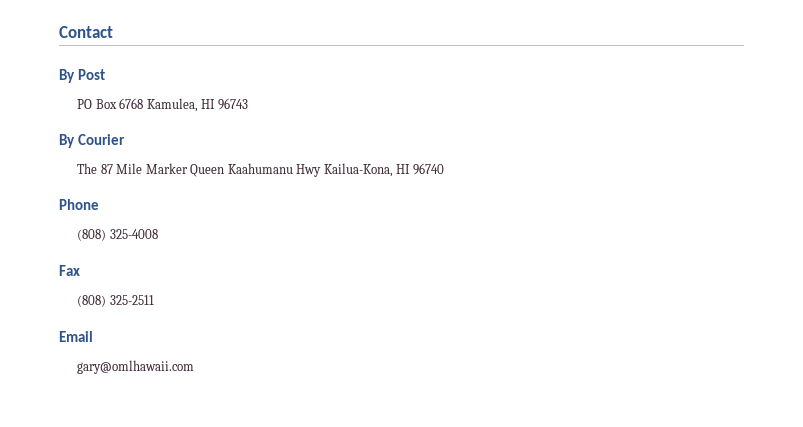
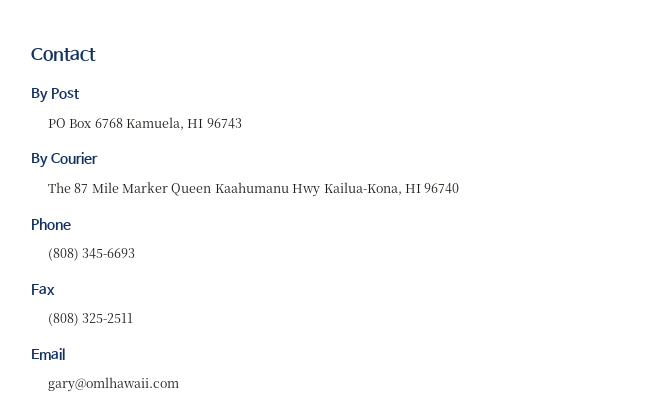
- PO Box 6768 Kamulea, HI 96743
+ PO Box 6768 Kamuela, HI 96743
- (808) 325-4008
+ (808) 345-6693

